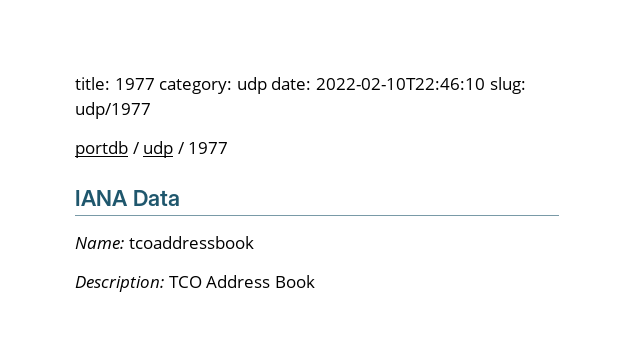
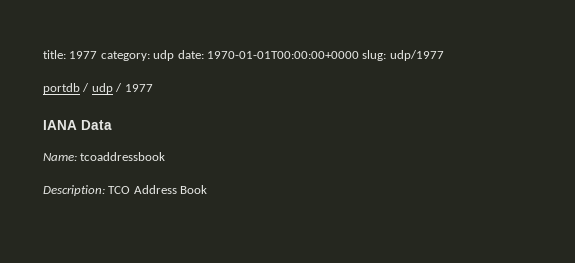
- title: 1977 category: udp date: 2022-02-10T22:46:10 slug: udp/1977
+ title: 1977 category: udp date: 1970-01-01T00:00:00+0000 slug: udp/1977

